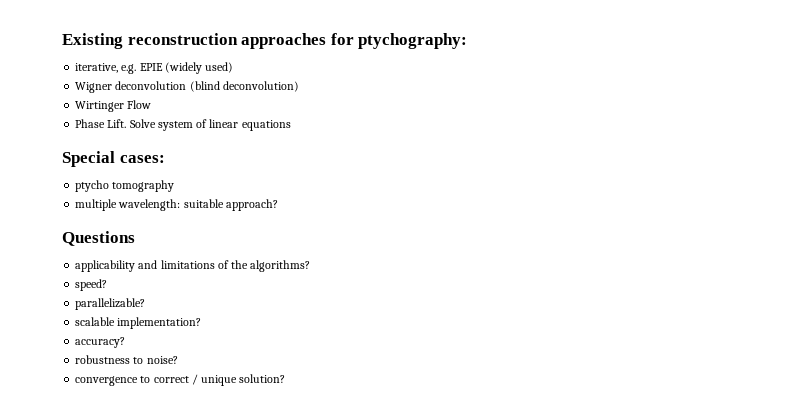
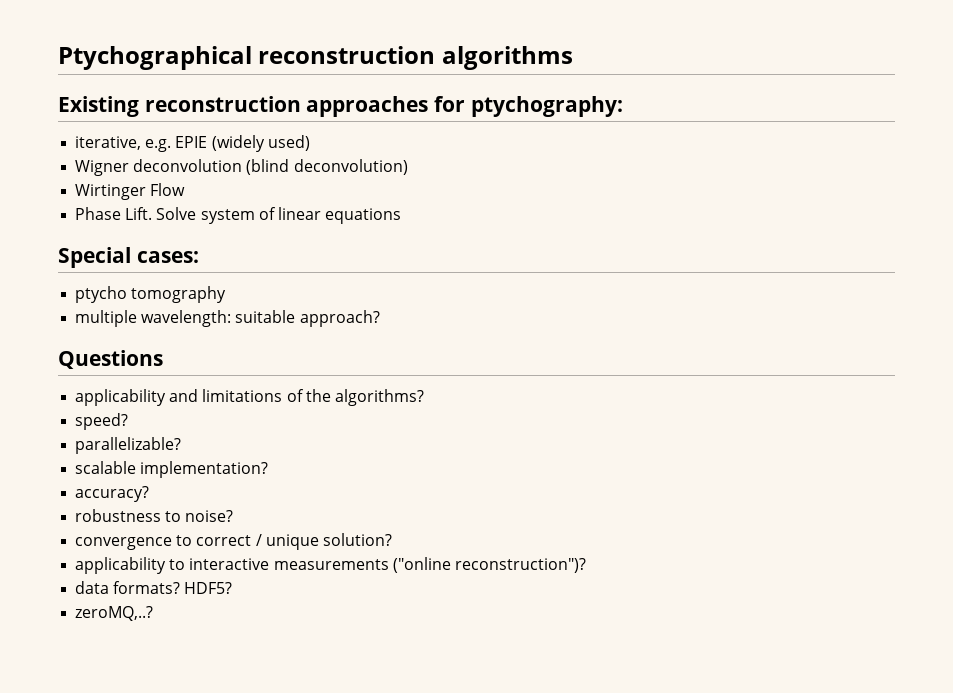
+ Ptychographical reconstruction algorithms
+ applicability to interactive measurements ("online reconstruction")?
+ data formats? HDF5?
+ zeroMQ,..?

